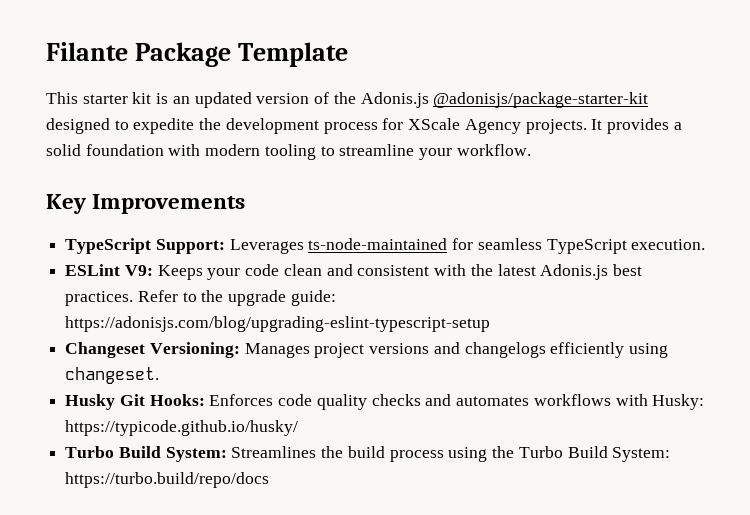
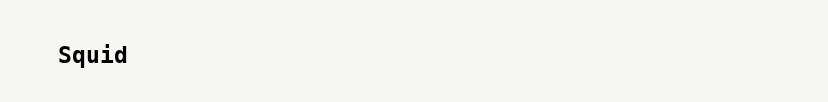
- Filante Package Template
- This starter kit is an updated version of the Adonis.js @adonisjs/package-starter-kit designed to expedite the development process for XScale Agency projects. It provides a solid foundation with modern tooling to streamline your workflow.
- Key Improvements
- TypeScript Support: Leverages ts-node-maintained for seamless TypeScript execution.
- ESLint V9: Keeps your code clean and consistent with the latest Adonis.js best practices. Refer to the upgrade guide: https://adonisjs.com/blog/upgrading-eslint-typescript-setup
- Changeset Versioning: Manages project versions and changelogs efficiently using changeset.
- Husky Git Hooks: Enforces code quality checks and automates workflows with Husky: https://typicode.github.io/husky/
- Turbo Build System: Streamlines the build process using the Turbo Build System: https://turbo.build/repo/docs
+ Squid

